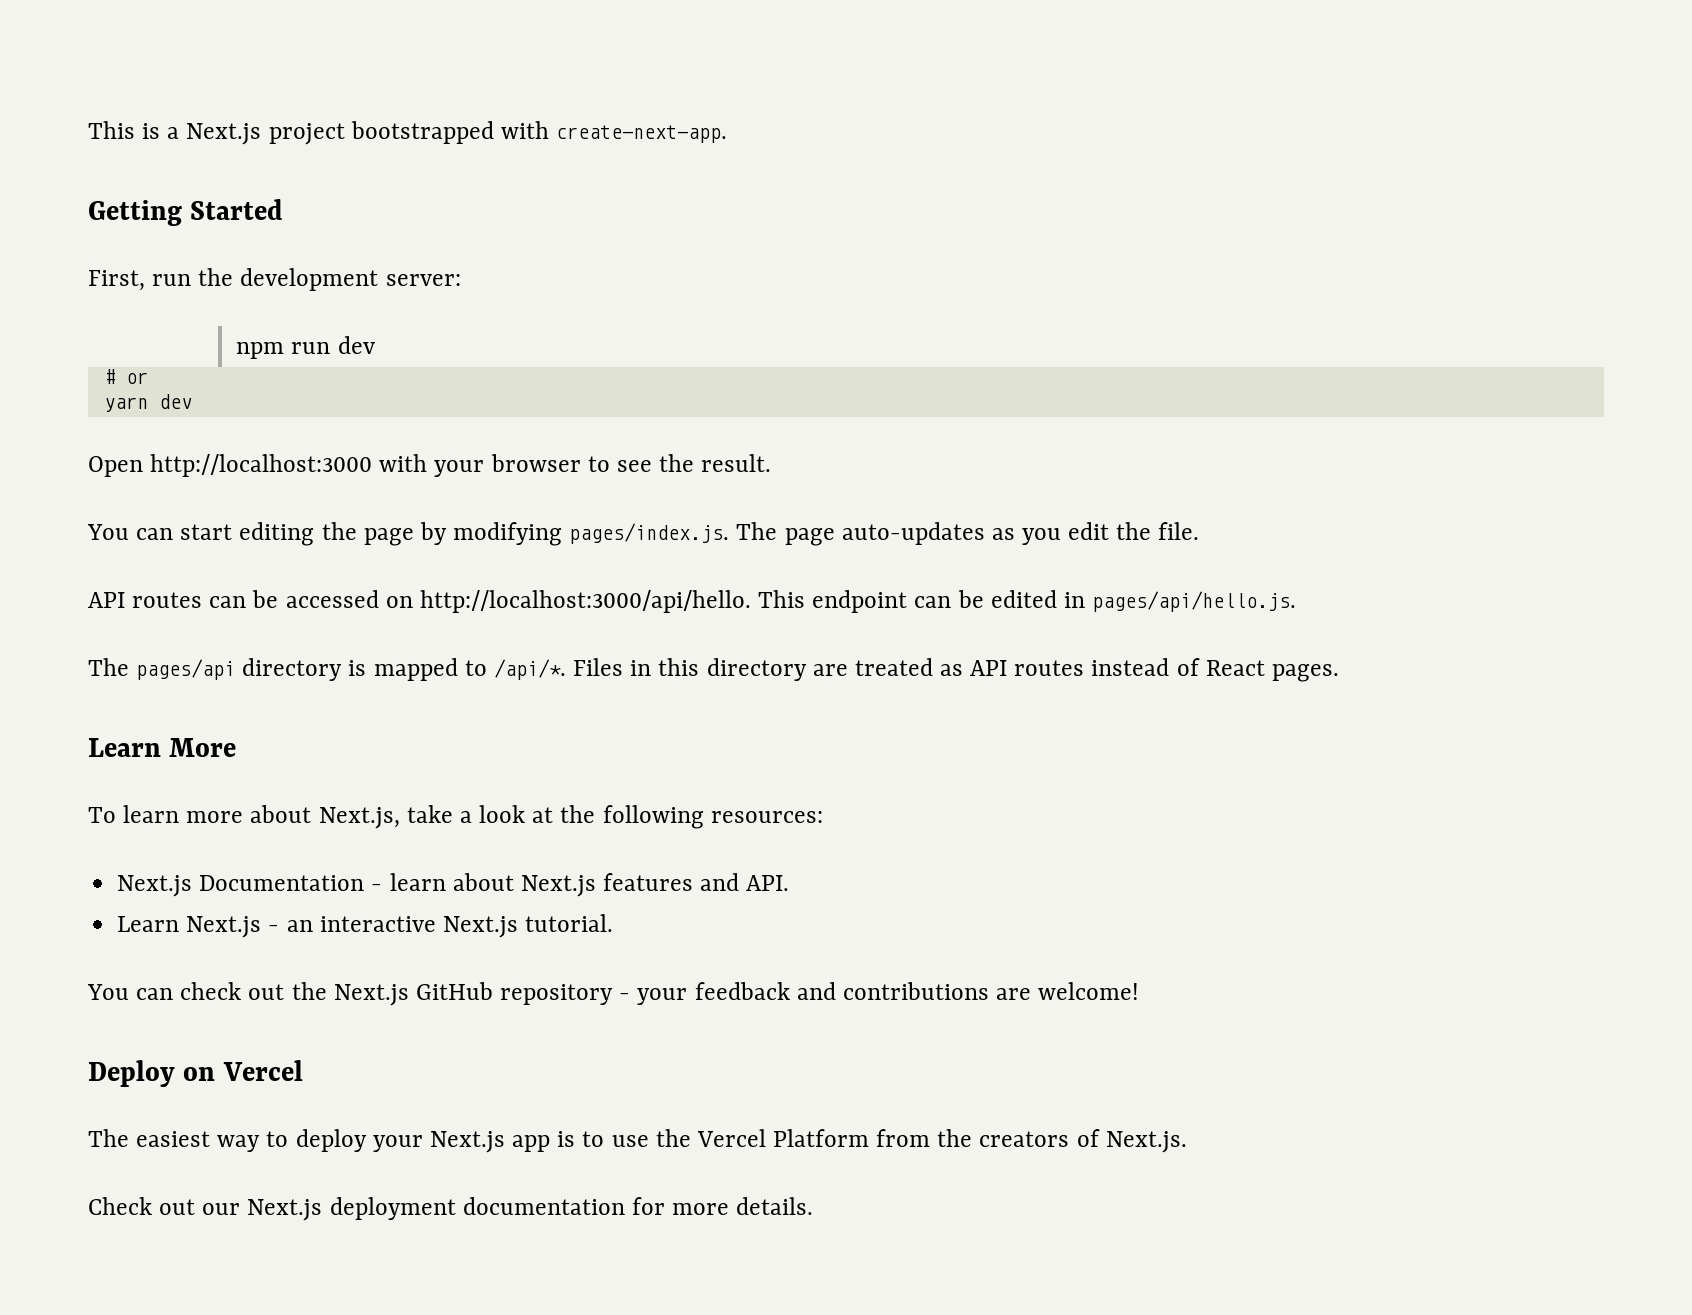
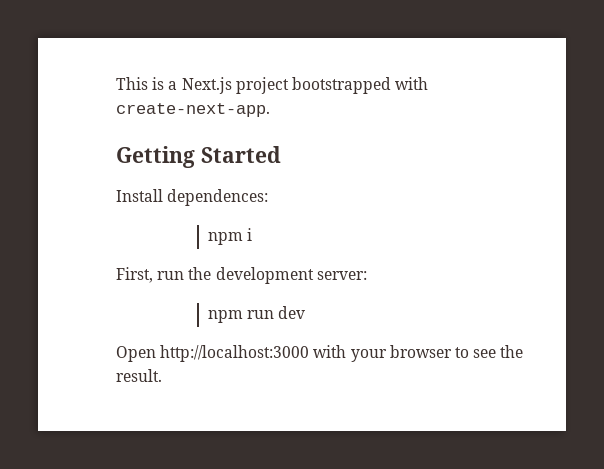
+ Install dependences:
+ npm i
- # or
- yarn dev
- You can start editing the page by modifying pages/index.js. The page auto-updates as you edit the file.
- API routes can be accessed on http://localhost:3000/api/hello. This endpoint can be edited in pages/api/hello.js.
- The pages/api directory is mapped to /api/*. Files in this directory are treated as API routes instead of React pages.
- Learn More
- To learn more about Next.js, take a look at the following resources:
- Next.js Documentation - learn about Next.js features and API.
- Learn Next.js - an interactive Next.js tutorial.
- You can check out the Next.js GitHub repository - your feedback and contributions are welcome!
- Deploy on Vercel
- The easiest way to deploy your Next.js app is to use the Vercel Platform from the creators of Next.js.
- Check out our Next.js deployment documentation for more details.

